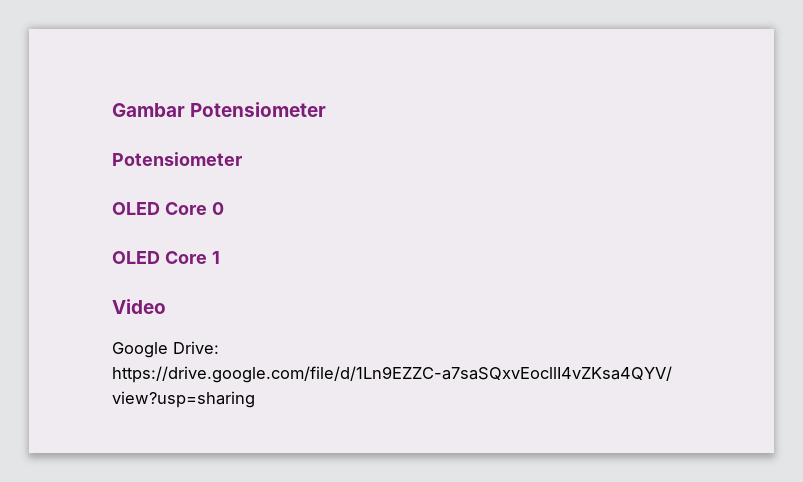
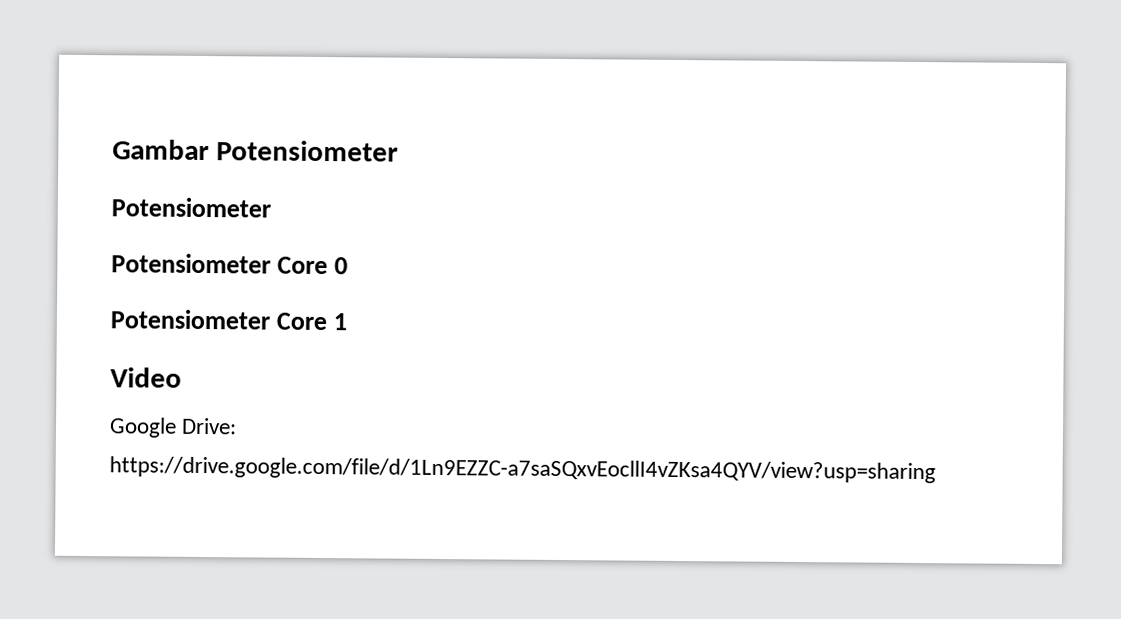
- OLED Core 0
+ Potensiometer Core 0
- OLED Core 1
+ Potensiometer Core 1

